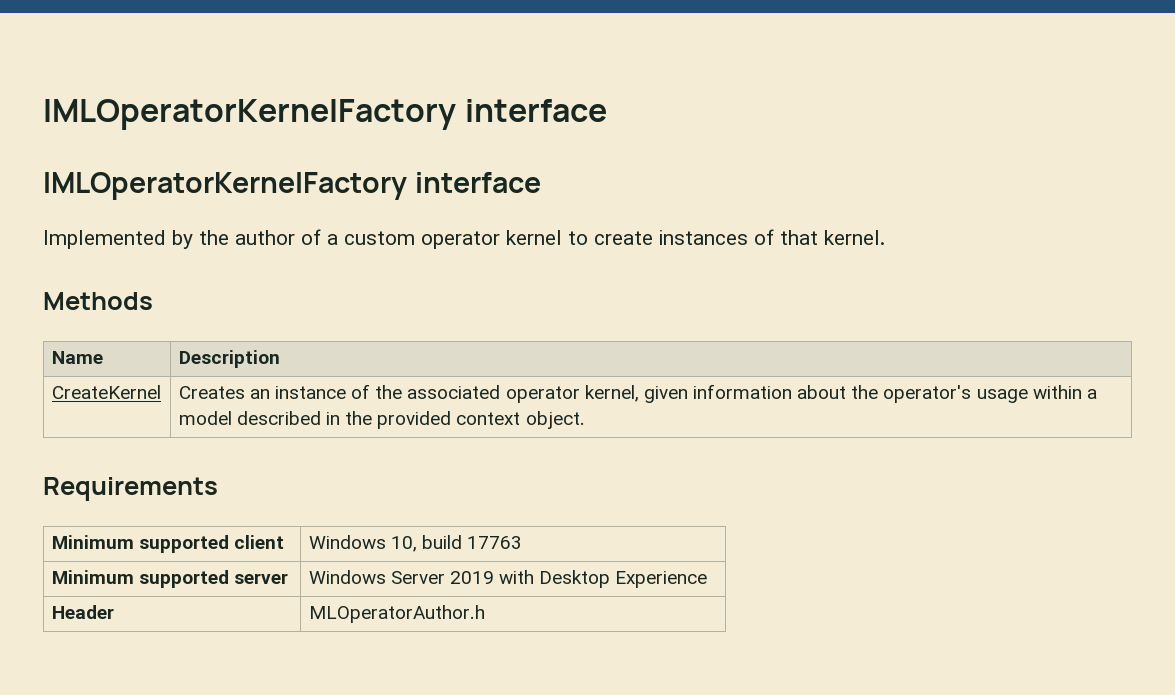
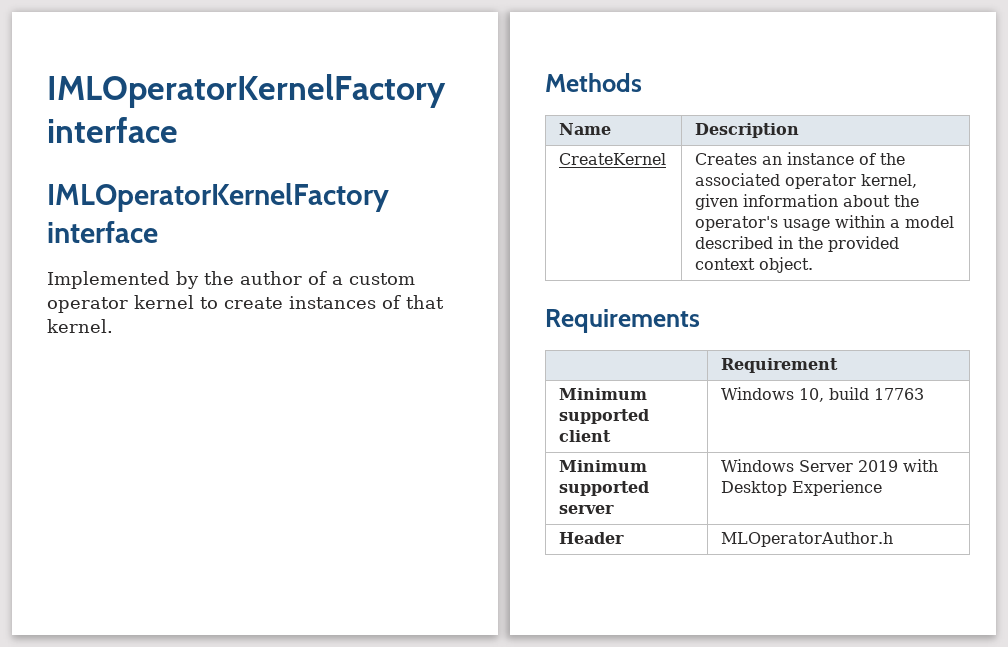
+ | Requirement

